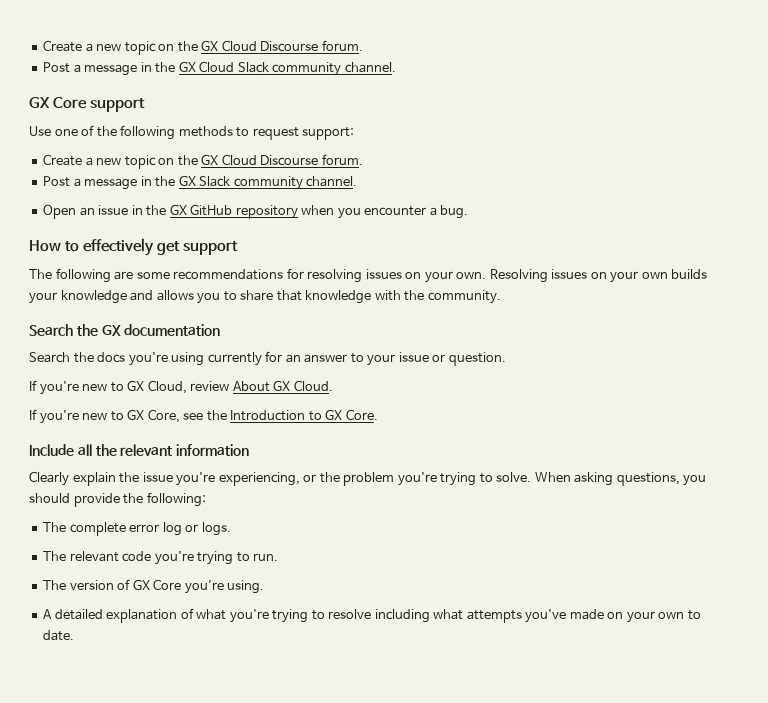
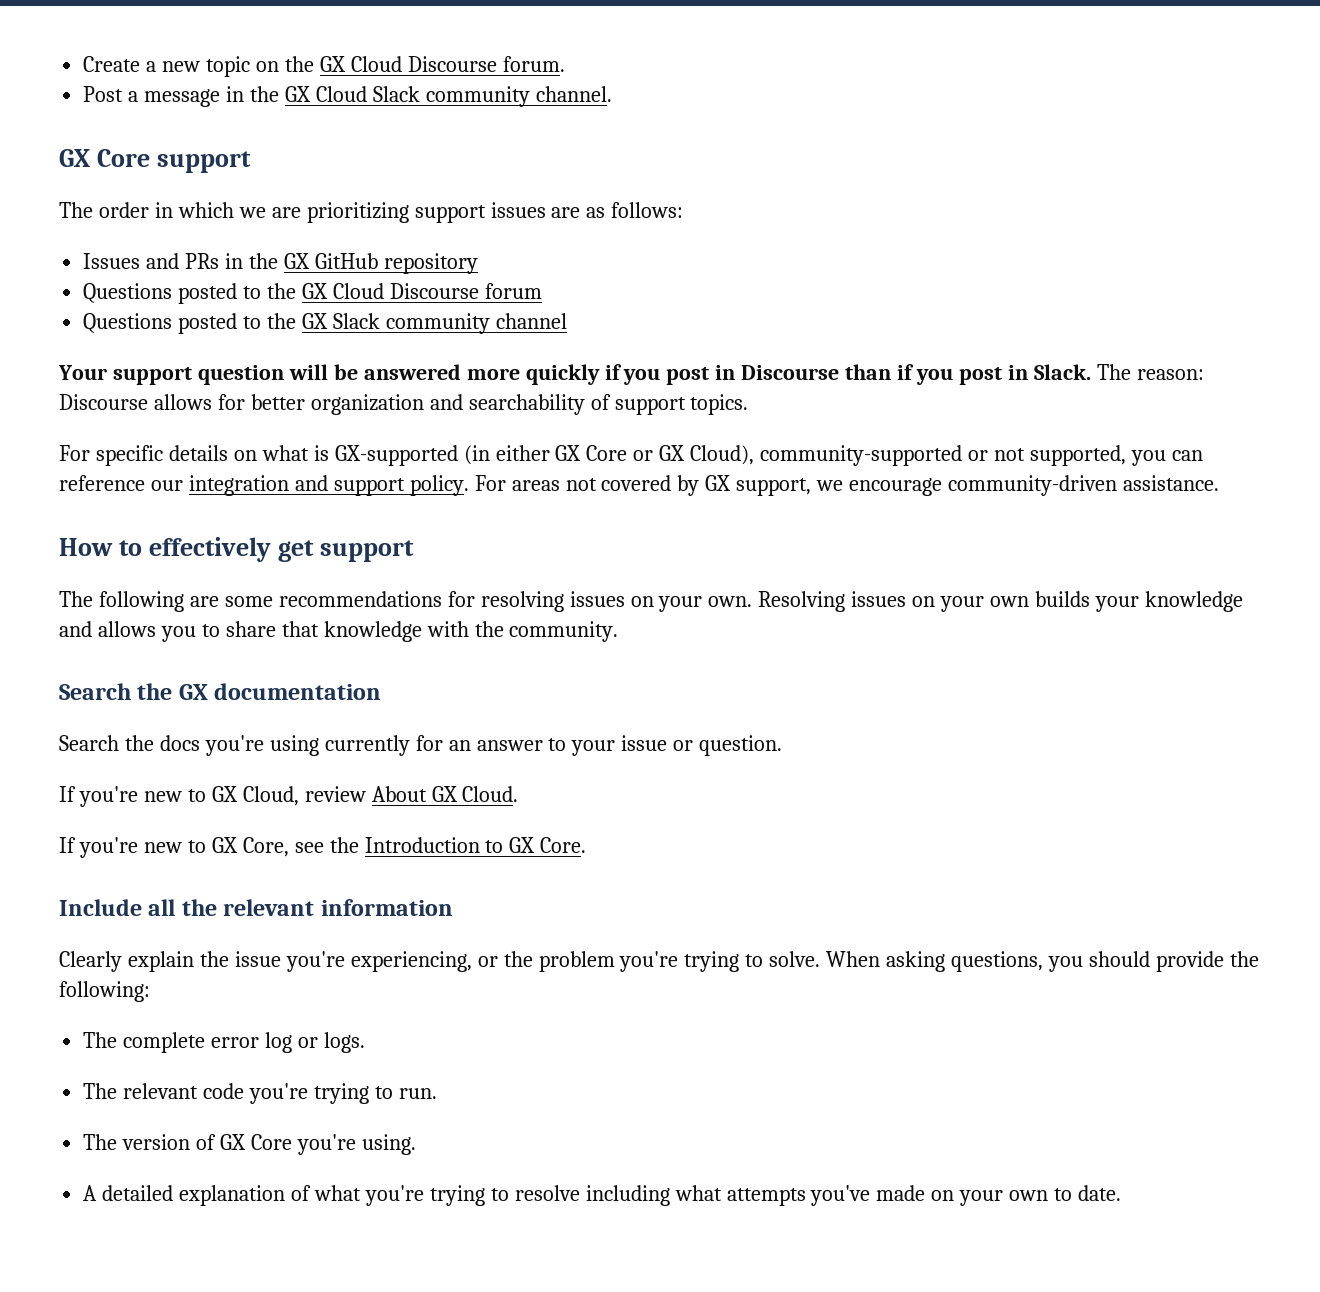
- Use one of the following methods to request support:
- Create a new topic on the GX Cloud Discourse forum.
- Post a message in the GX Slack community channel.
- Open an issue in the GX GitHub repository when you encounter a bug.
+ The order in which we are prioritizing support issues are as follows:
+ Issues and PRs in the GX GitHub repository
+ Questions posted to the GX Cloud Discourse forum
+ Questions posted to the GX Slack community channel
+ Your support question will be answered more quickly if you post in Discourse than if you post in Slack. The reason: Discourse allows for better organization and searchability of support topics.
+ For specific details on what is GX-supported (in either GX Core or GX Cloud), community-supported or not supported, you can reference our integration and support policy. For areas not covered by GX support, we encourage community-driven assistance.

